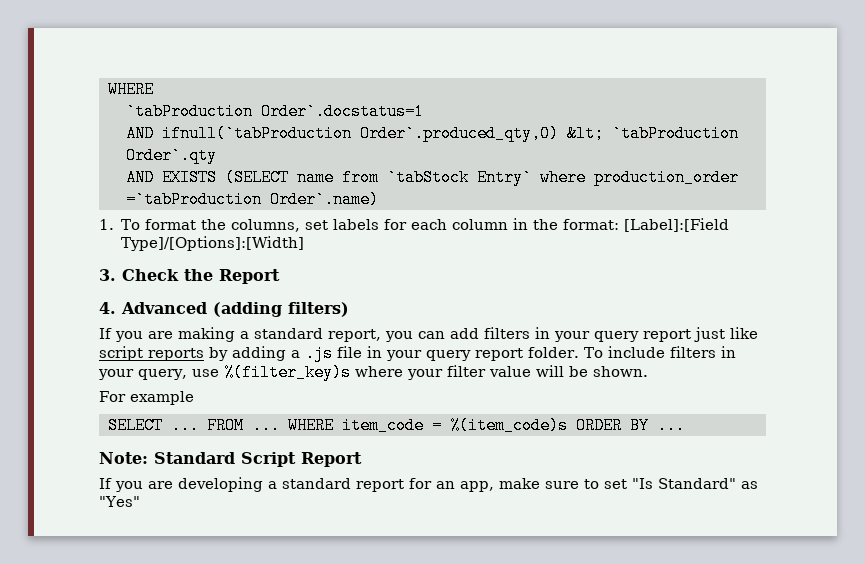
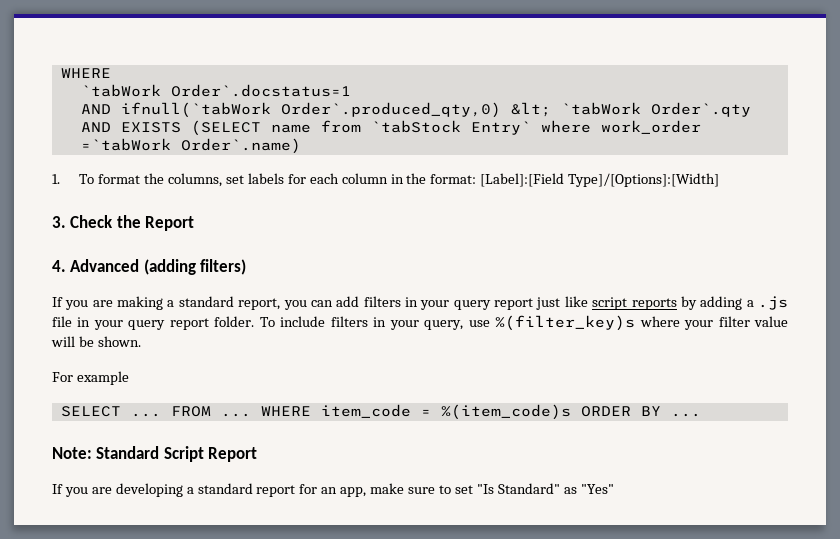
- `tabProduction Order`.docstatus=1
+ `tabWork Order`.docstatus=1
- AND ifnull(`tabProduction Order`.produced_qty,0) &lt; `tabProduction Order`.qty
+ AND ifnull(`tabWork Order`.produced_qty,0) &lt; `tabWork Order`.qty
- AND EXISTS (SELECT name from `tabStock Entry` where production_order =`tabProduction Order`.name)
+ AND EXISTS (SELECT name from `tabStock Entry` where work_order =`tabWork Order`.name)

